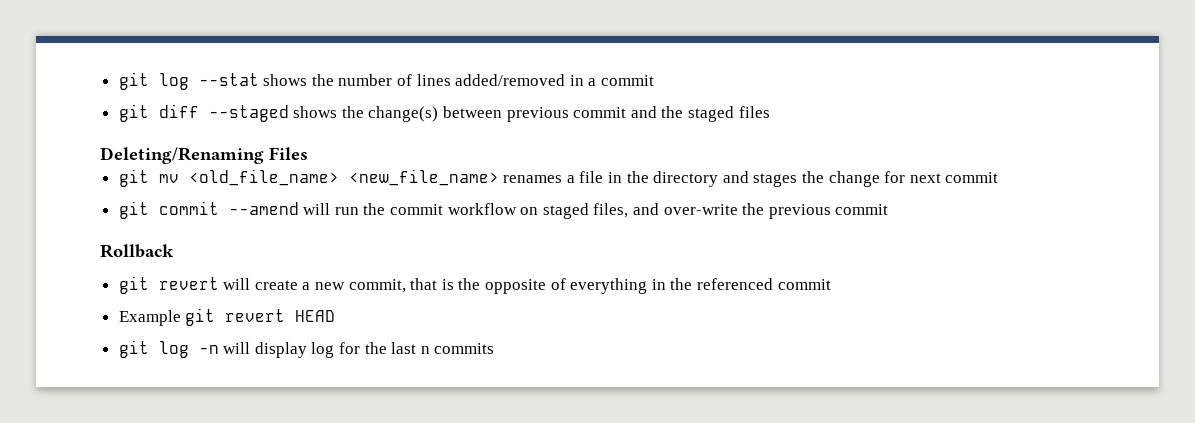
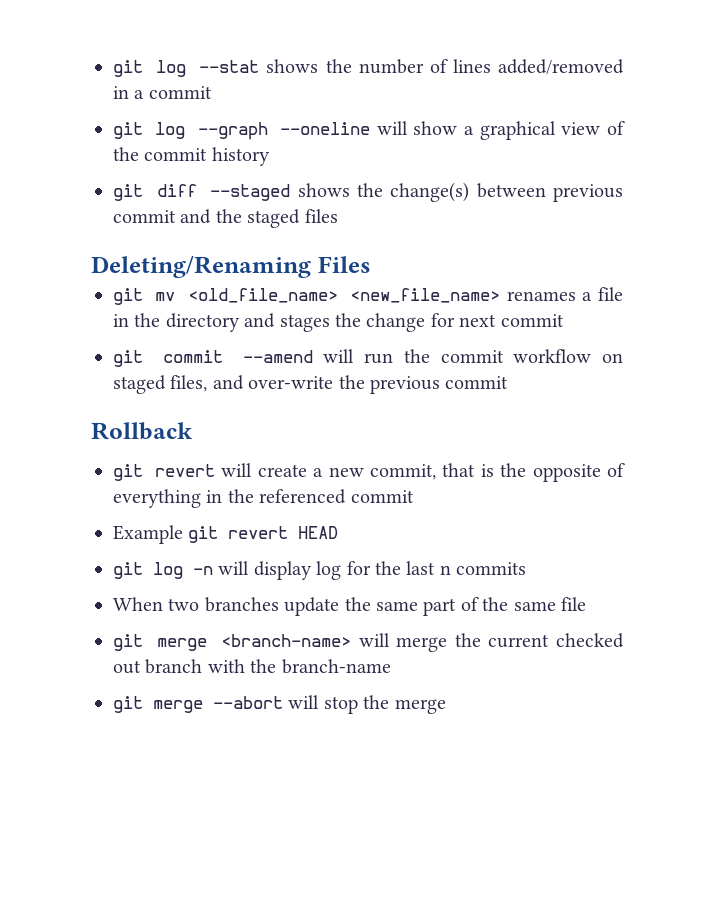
+ git log --graph --oneline will show a graphical view of the commit history
+ When two branches update the same part of the same file
+ git merge <branch-name> will merge the current checked out branch with the branch-name
+ git merge --abort will stop the merge

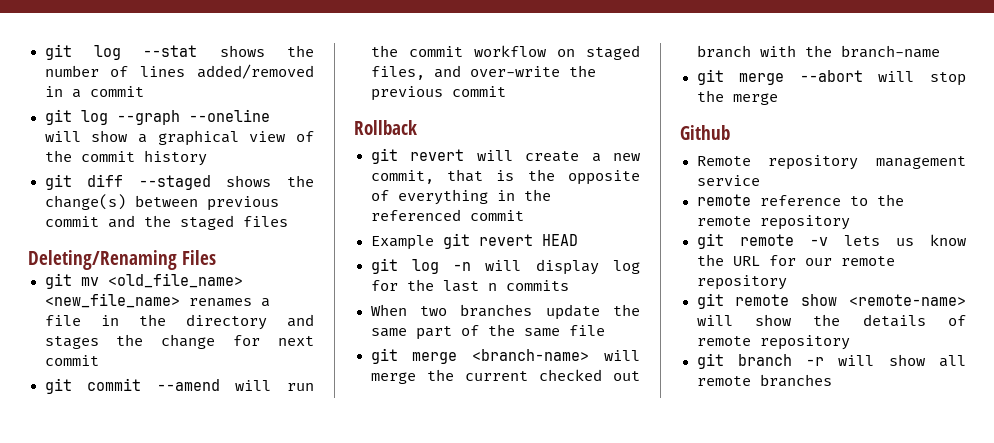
+ Github
+ Remote repository management service
+ remote reference to the remote repository
+ git remote -v lets us know the URL for our remote repository
+ git remote show <remote-name> will show the details of remote repository
+ git branch -r will show all remote branches

